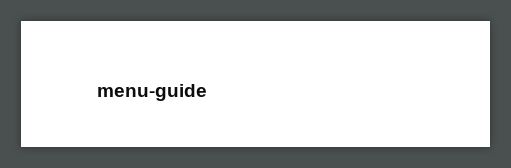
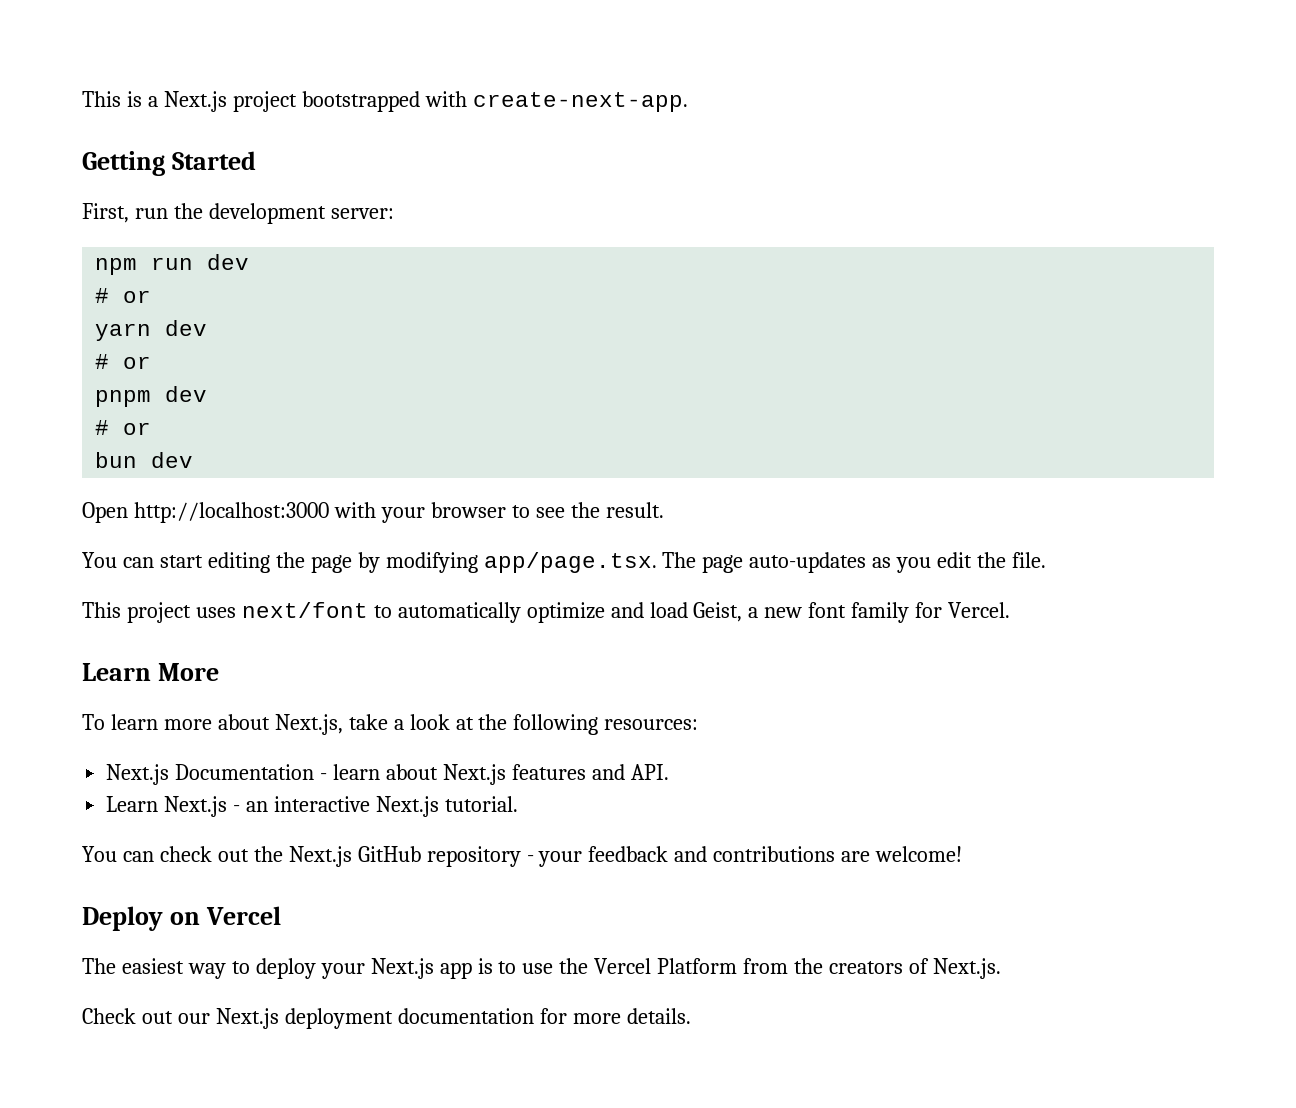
- menu-guide
+ This is a Next.js project bootstrapped with create-next-app.
+ Getting Started
+ First, run the development server:
+ npm run dev
+ # or
+ yarn dev
+ # or
+ pnpm dev
+ # or
+ bun dev
+ Open http://localhost:3000 with your browser to see the result.
+ You can start editing the page by modifying app/page.tsx. The page auto-updates as you edit the file.
+ This project uses next/font to automatically optimize and load Geist, a new font family for Vercel.
+ Learn More
+ To learn more about Next.js, take a look at the following resources:
+ Next.js Documentation - learn about Next.js features and API.
+ Learn Next.js - an interactive Next.js tutorial.
+ You can check out the Next.js GitHub repository - your feedback and contributions are welcome!
+ Deploy on Vercel
+ The easiest way to deploy your Next.js app is to use the Vercel Platform from the creators of Next.js.
+ Check out our Next.js deployment documentation for more details.

